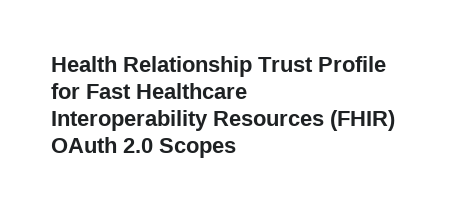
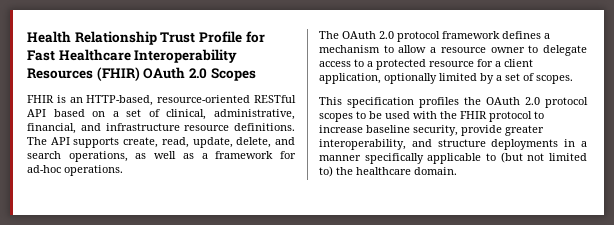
+ FHIR is an HTTP-based, resource-oriented RESTful API based on a set of clinical, administrative, financial, and infrastructure resource definitions. The API supports create, read, update, delete, and search operations, as well as a framework for ad-hoc operations.
+ The OAuth 2.0 protocol framework defines a mechanism to allow a resource owner to delegate access to a protected resource for a client application, optionally limited by a set of scopes.
+ This specification profiles the OAuth 2.0 protocol scopes to be used with the FHIR protocol to increase baseline security, provide greater interoperability, and structure deployments in a manner specifically applicable to (but not limited to) the healthcare domain.

